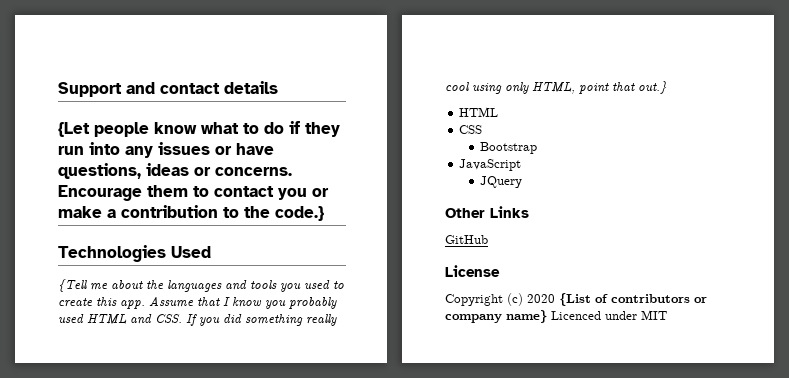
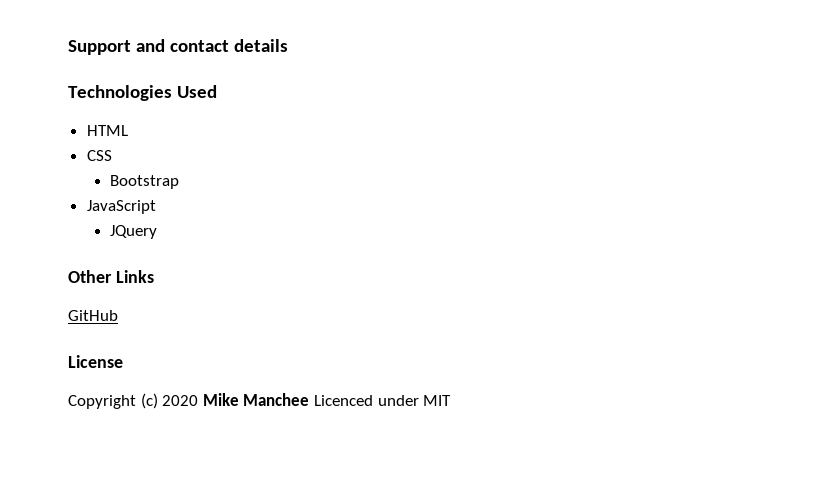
- {Let people know what to do if they run into any issues or have questions, ideas or concerns. Encourage them to contact you or make a contribution to the code.}
  Technologies Used
- {Tell me about the languages and tools you used to create this app. Assume that I know you probably used HTML and CSS. If you did something really cool using only HTML, point that out.}
- Copyright (c) 2020 {List of contributors or company name} Licenced under MIT
+ Copyright (c) 2020 Mike Manchee Licenced under MIT

